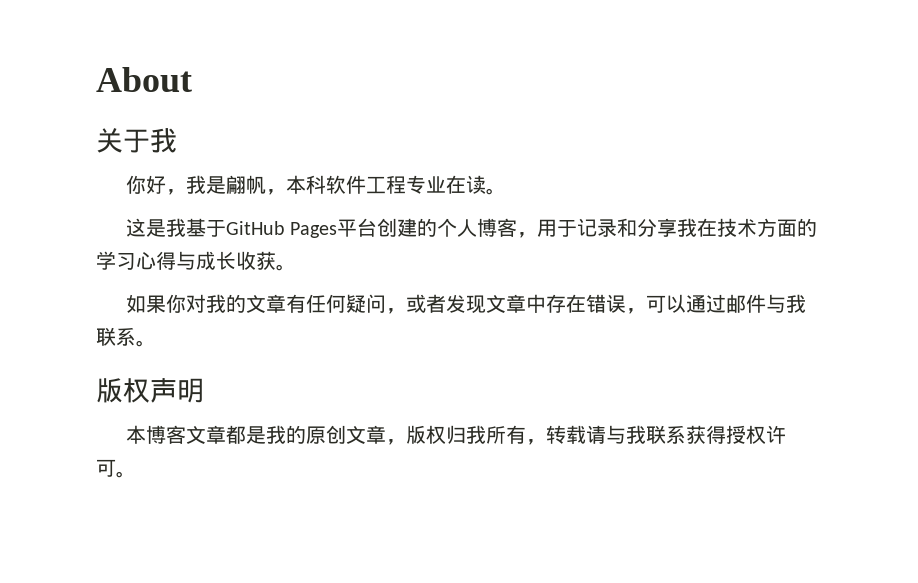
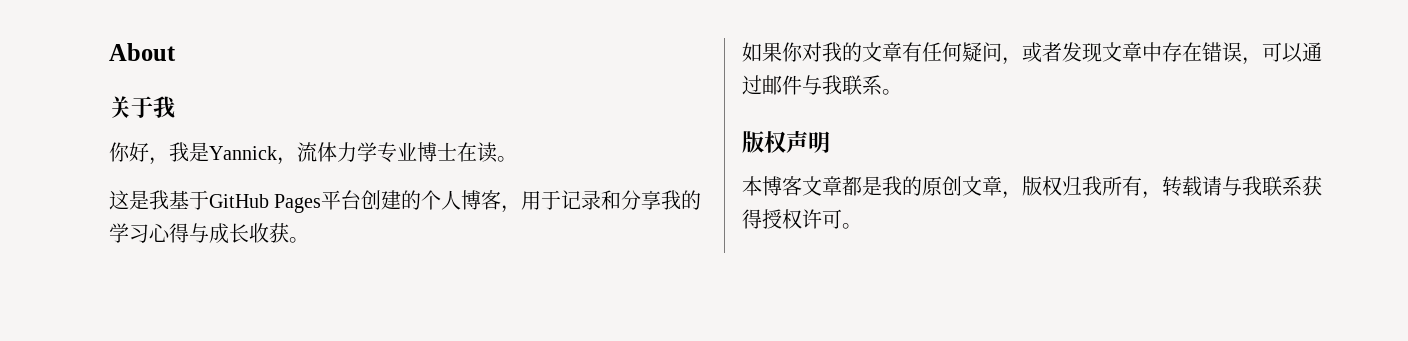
- 你好，我是翩帆，本科软件工程专业在读。
+ 你好，我是Yannick，流体力学专业博士在读。
- 这是我基于GitHub Pages平台创建的个人博客，用于记录和分享我在技术方面的学习心得与成长收获。
+ 这是我基于GitHub Pages平台创建的个人博客，用于记录和分享我的学习心得与成长收获。

